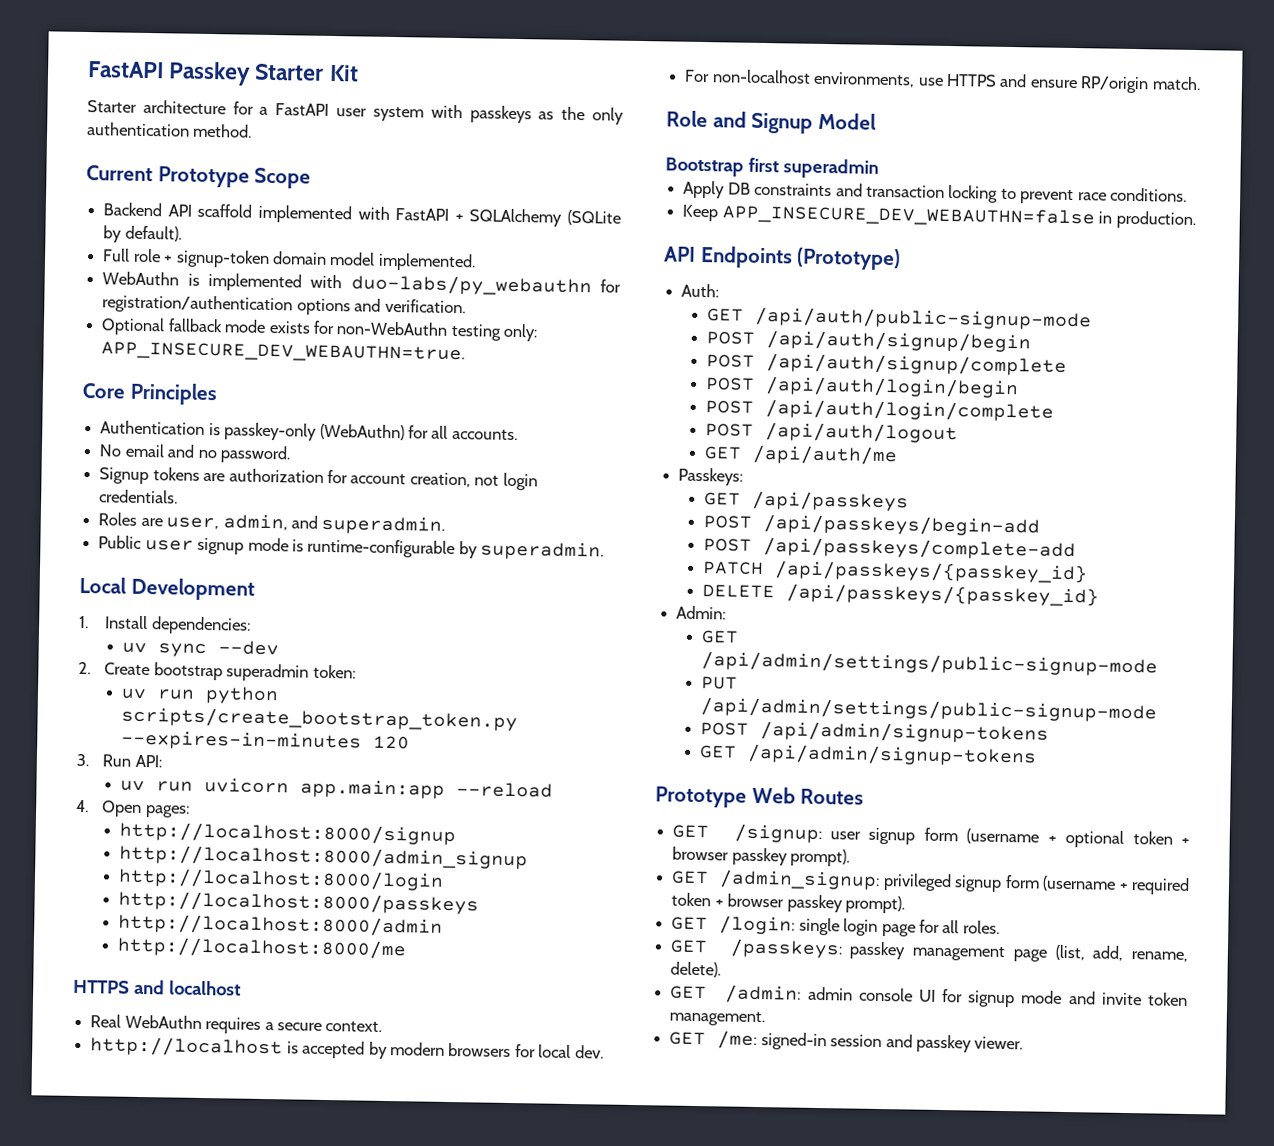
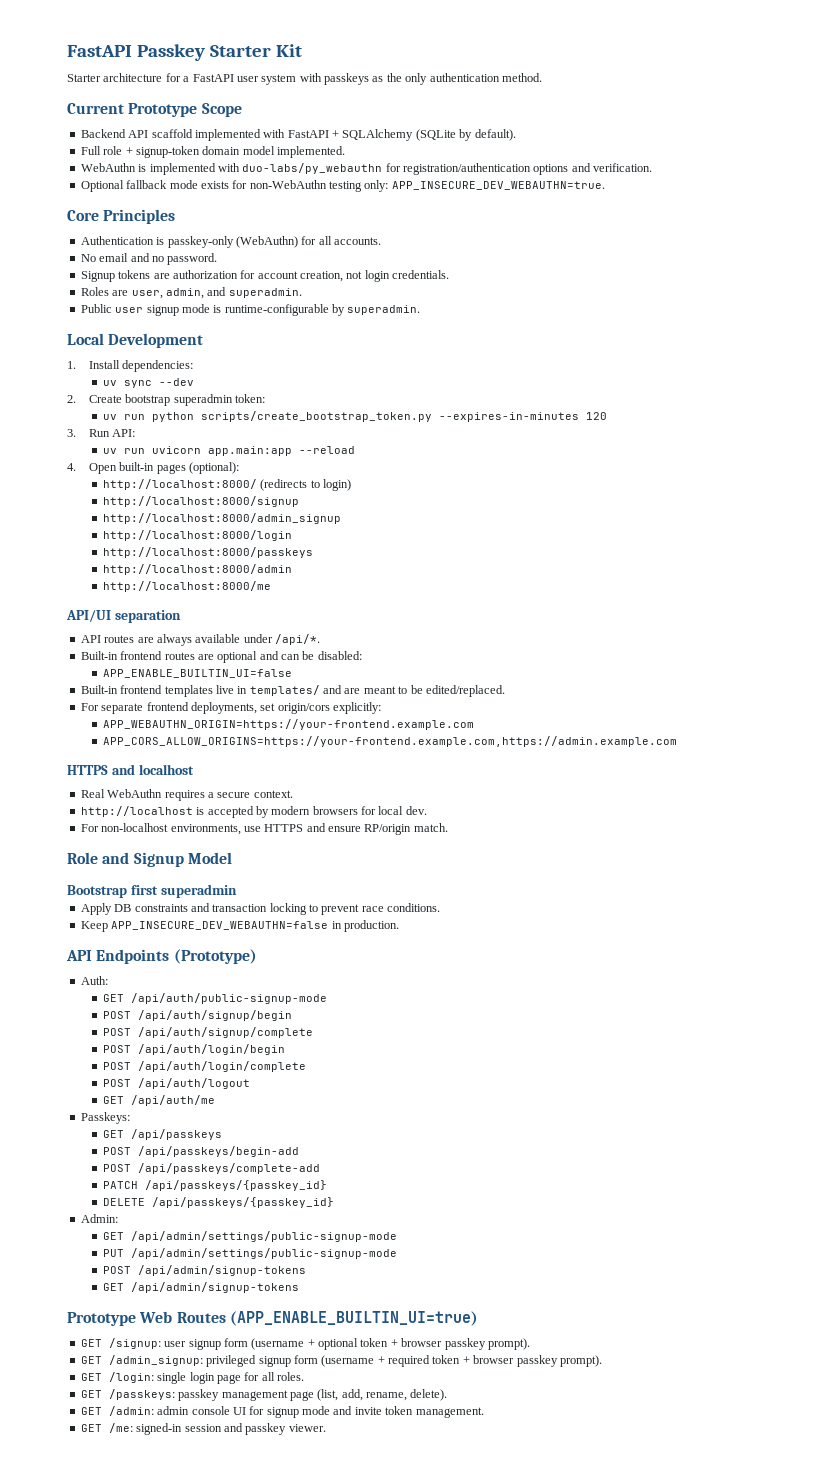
- 4. Open pages:
+ 4. Open built-in pages (optional):
+ http://localhost:8000/ (redirects to login)
+ API/UI separation
+ API routes are always available under /api/*.
+ Built-in frontend routes are optional and can be disabled:
+ APP_ENABLE_BUILTIN_UI=false
+ Built-in frontend templates live in templates/ and are meant to be edited/replaced.
+ For separate frontend deployments, set origin/cors explicitly:
+ APP_WEBAUTHN_ORIGIN=https://your-frontend.example.com
+ APP_CORS_ALLOW_ORIGINS=https://your-frontend.example.com,https://admin.example.com
- Prototype Web Routes
+ Prototype Web Routes (APP_ENABLE_BUILTIN_UI=true)

